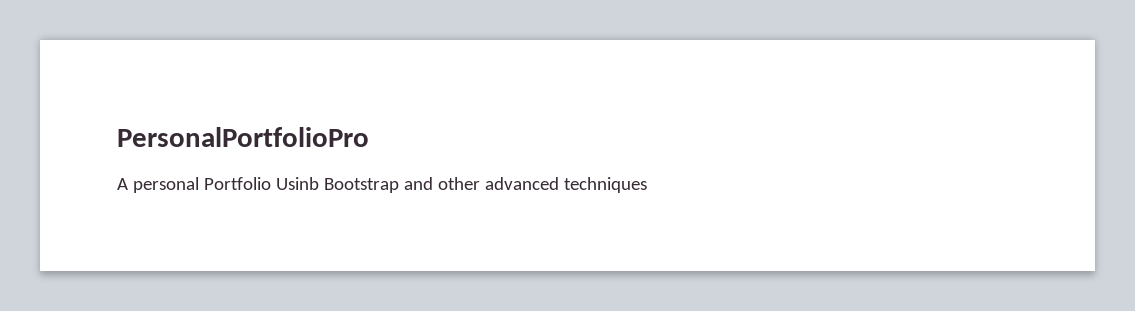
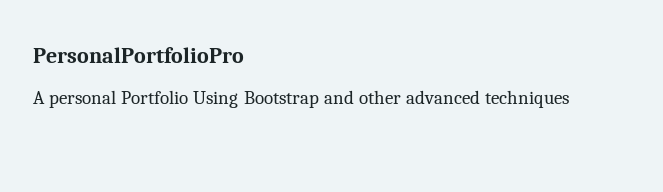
- A personal Portfolio Usinb Bootstrap and other advanced techniques
+ A personal Portfolio Using Bootstrap and other advanced techniques

